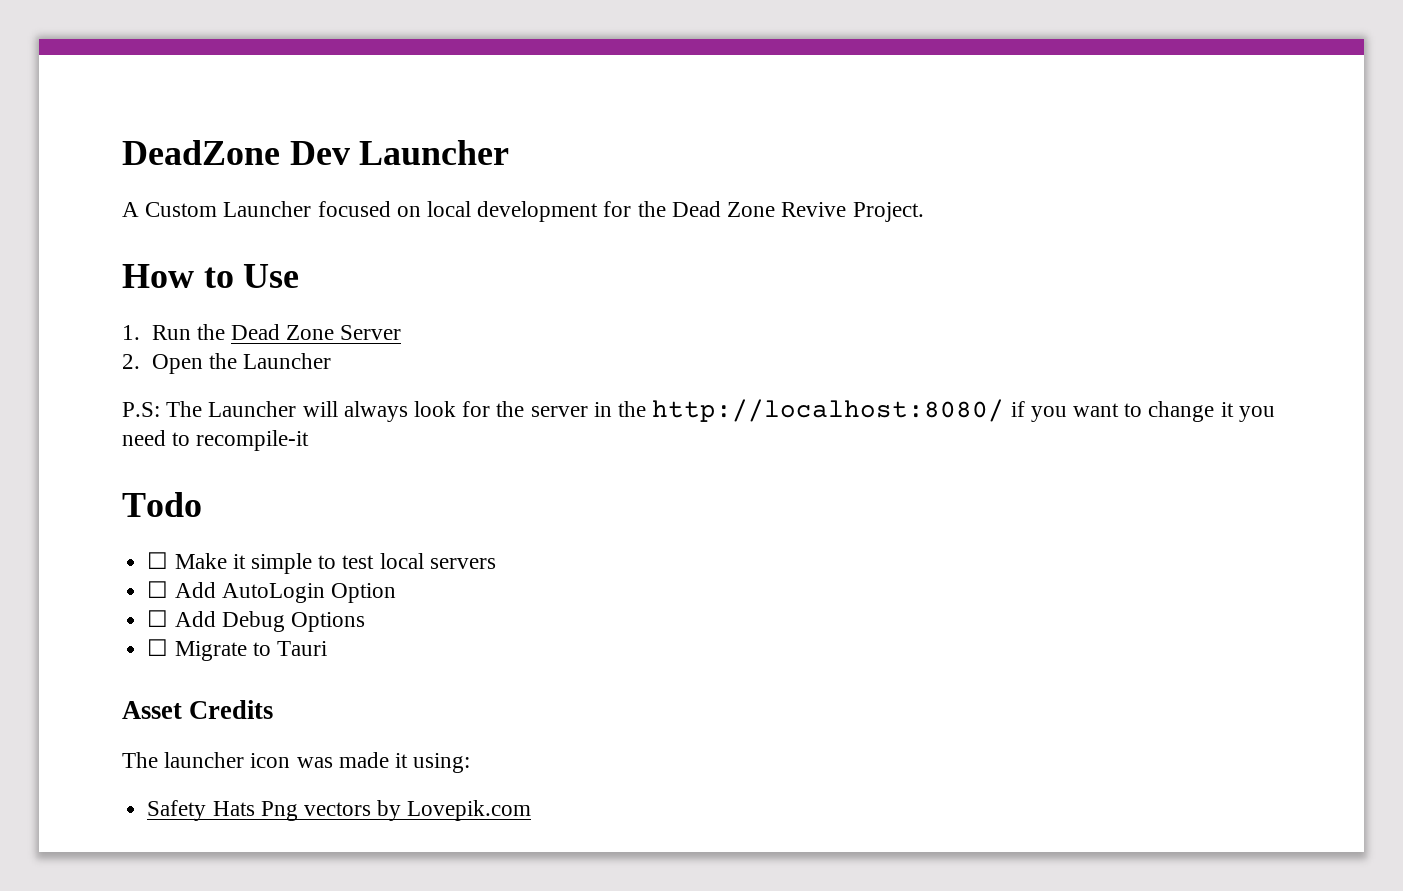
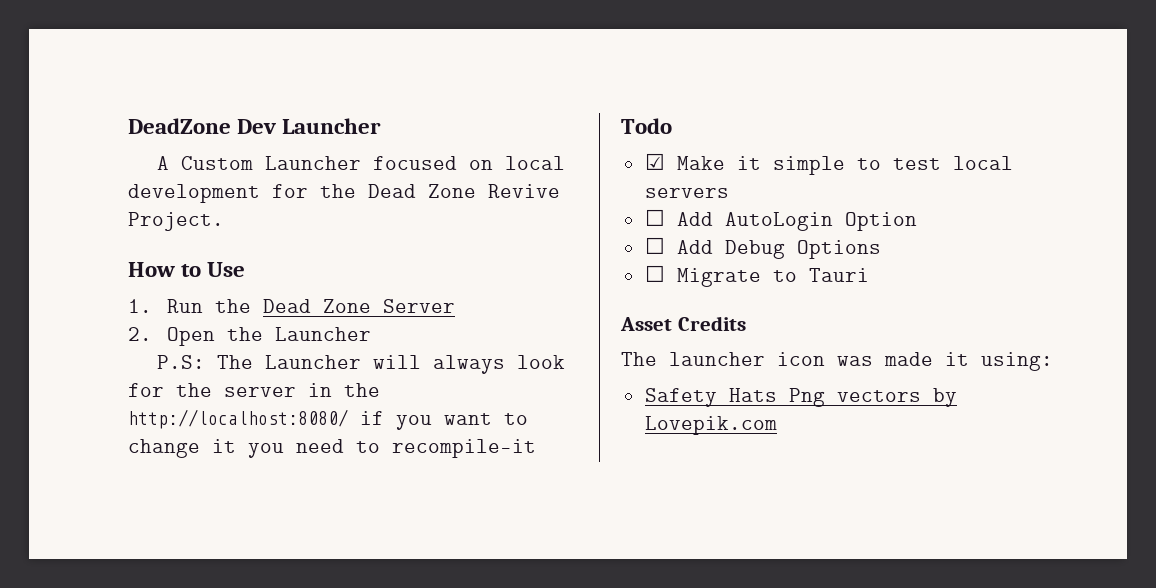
- ☐ Make it simple to test local servers
+ ☑ Make it simple to test local servers

